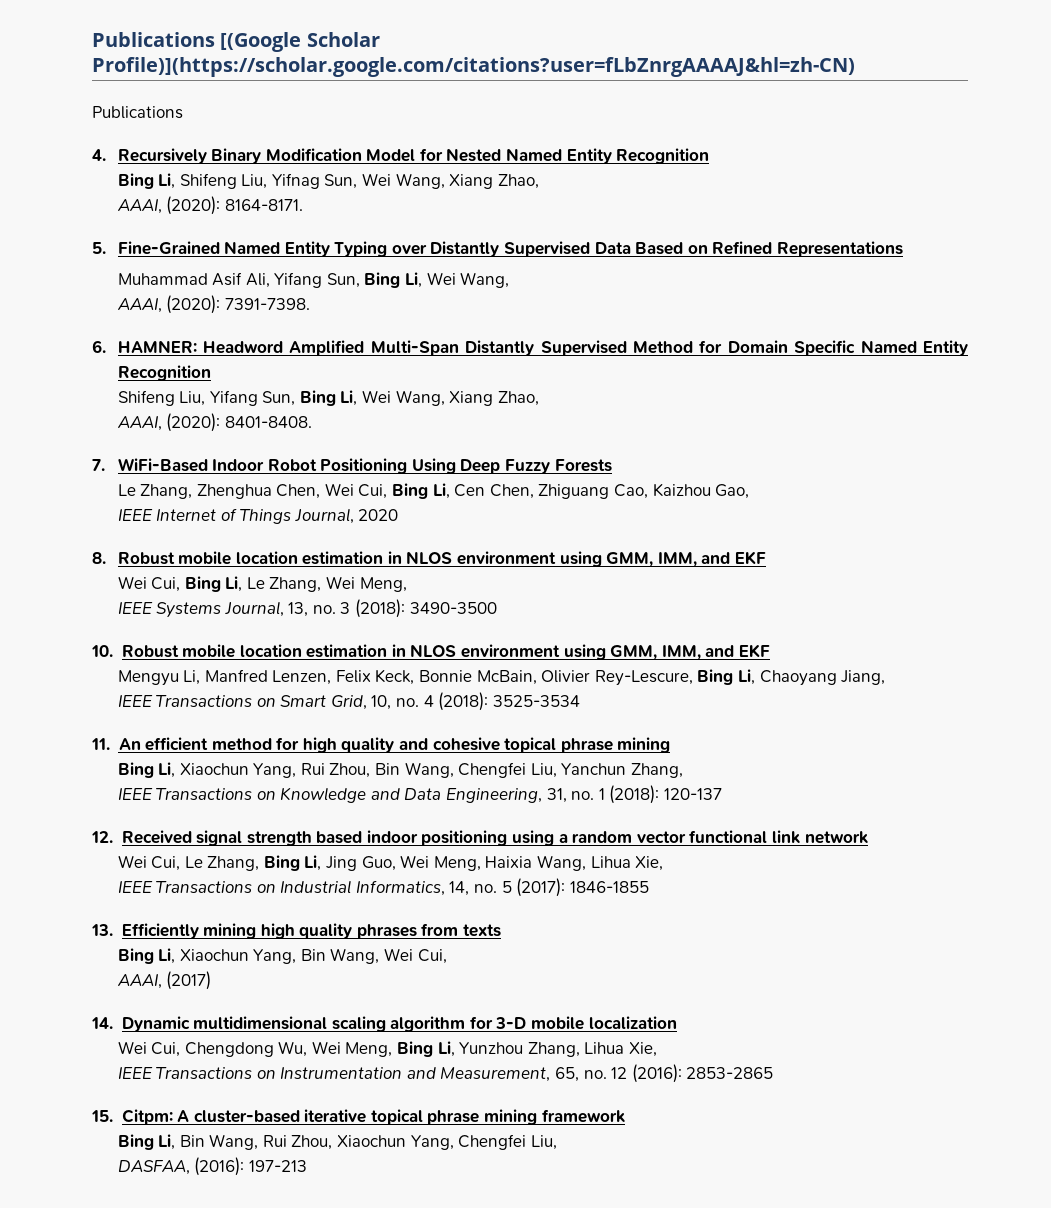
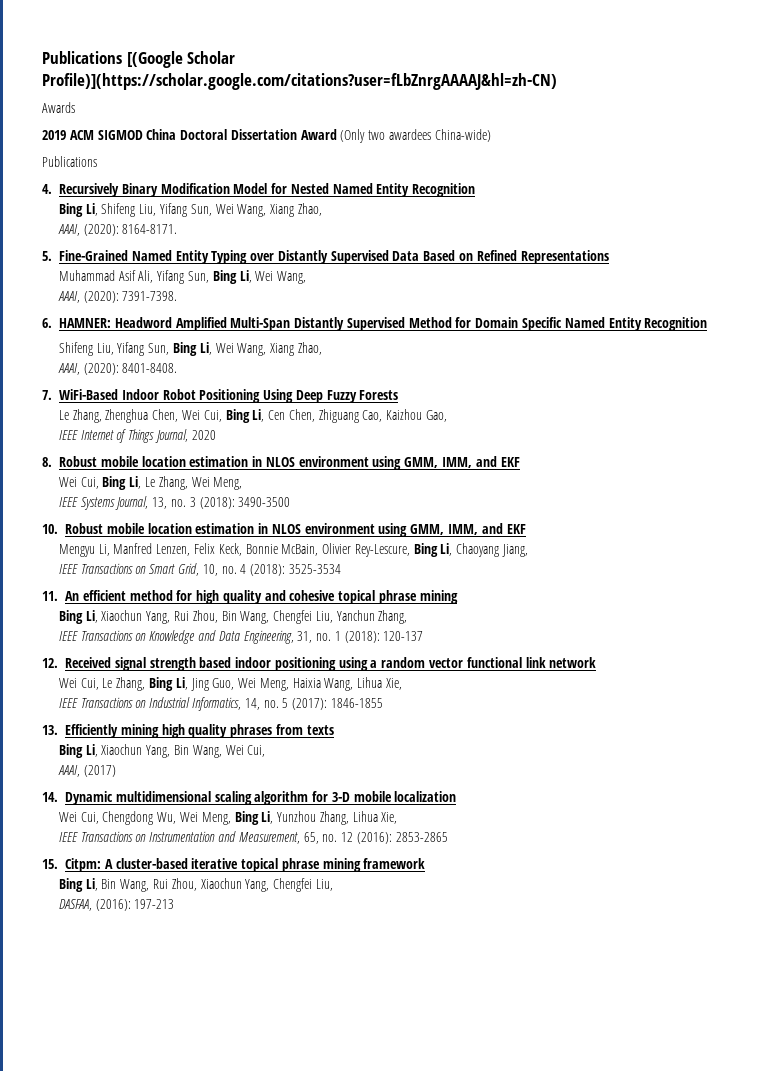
+ Awards
+ 2019 ACM SIGMOD China Doctoral Dissertation Award (Only two awardees China-wide)
- Bing Li, Shifeng Liu, Yifnag Sun, Wei Wang, Xiang Zhao,
+ Bing Li, Shifeng Liu, Yifang Sun, Wei Wang, Xiang Zhao,

